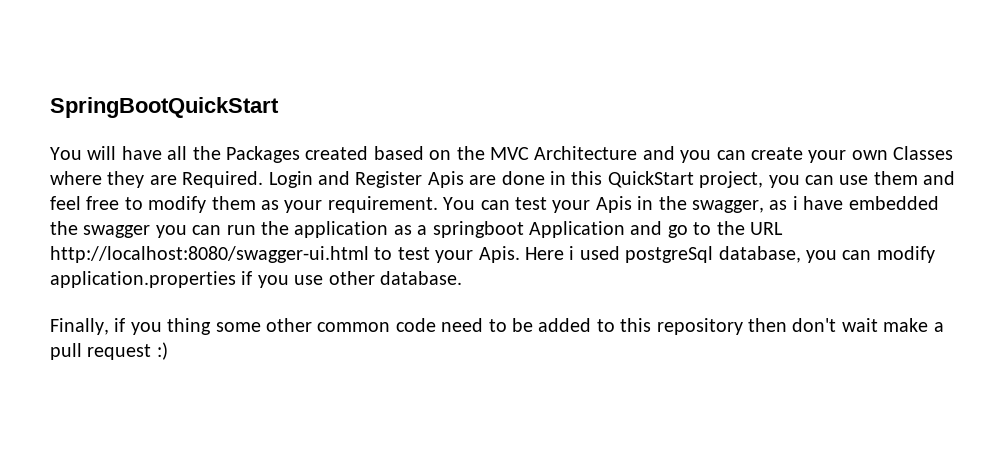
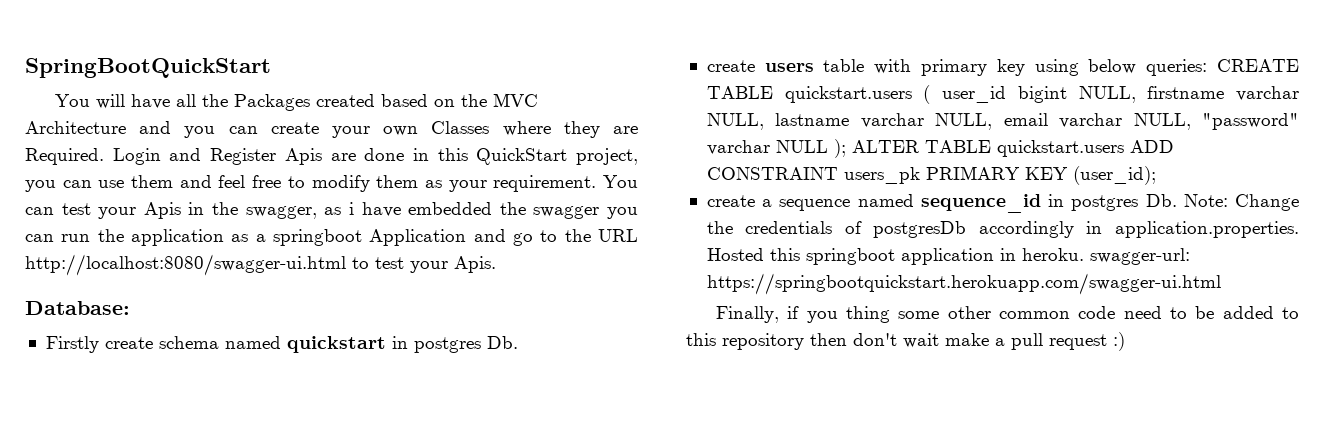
- You can test your Apis in the swagger, as i have embedded the swagger you can run the application as a springboot Application and go to the URL http://localhost:8080/swagger-ui.html to test your Apis. Here i used postgreSql database, you can modify application.properties if you use other database.
+ You can test your Apis in the swagger, as i have embedded the swagger you can run the application as a springboot Application and go to the URL http://localhost:8080/swagger-ui.html to test your Apis.
+ Database:
+ Firstly create schema named quickstart in postgres Db.
+ create users table with primary key using below queries: CREATE TABLE quickstart.users ( user_id bigint NULL, firstname varchar NULL, lastname varchar NULL, email varchar NULL, "password" varchar NULL ); ALTER TABLE quickstart.users ADD CONSTRAINT users_pk PRIMARY KEY (user_id);
+ create a sequence named sequence_id in postgres Db. Note: Change the credentials of postgresDb accordingly in application.properties. Hosted this springboot application in heroku. swagger-url: https://springbootquickstart.herokuapp.com/swagger-ui.html

